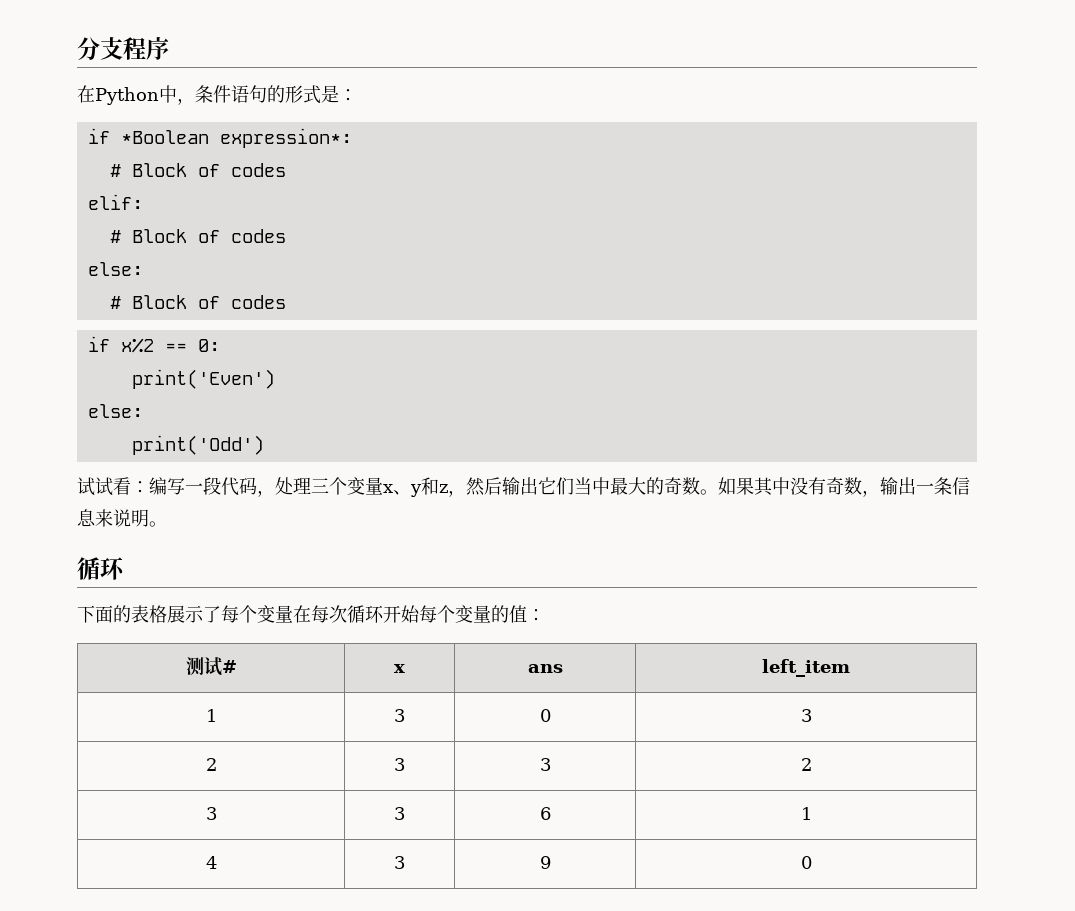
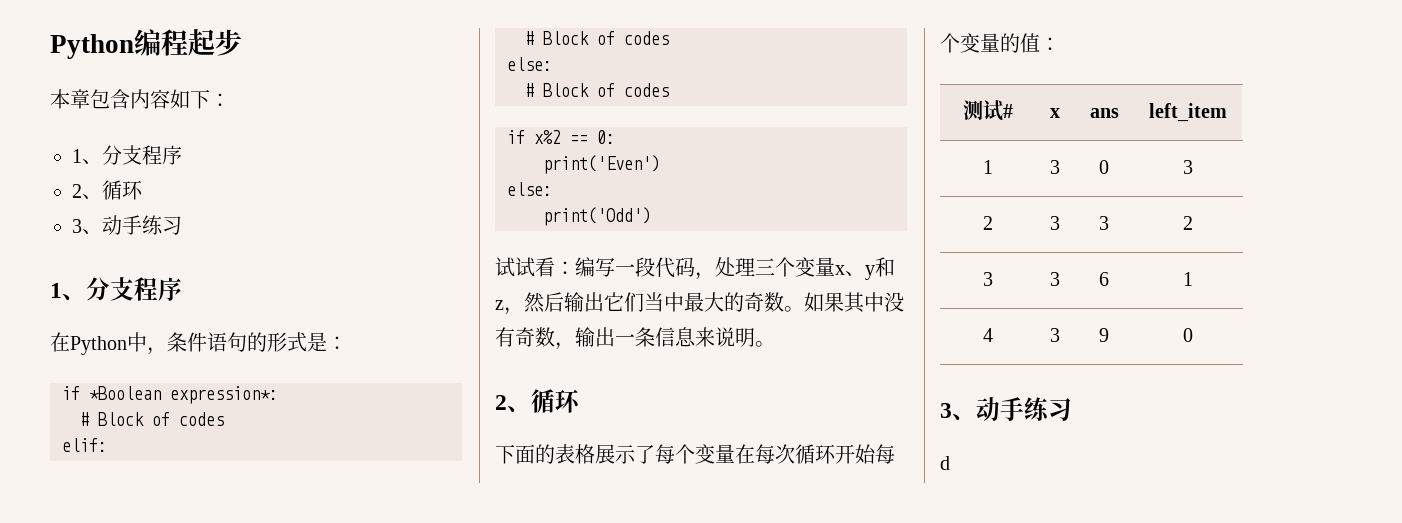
- 分支程序
+ Python编程起步
+ 本章包含内容如下：
+ 1、分支程序
+ 2、循环
+ 3、动手练习
+ 1、分支程序
  如果其中没有奇数，输出一条信息来说明。
- 循环
+ 2、循环
  4 | 3 | 9 | 0
+ 3、动手练习
+ d

